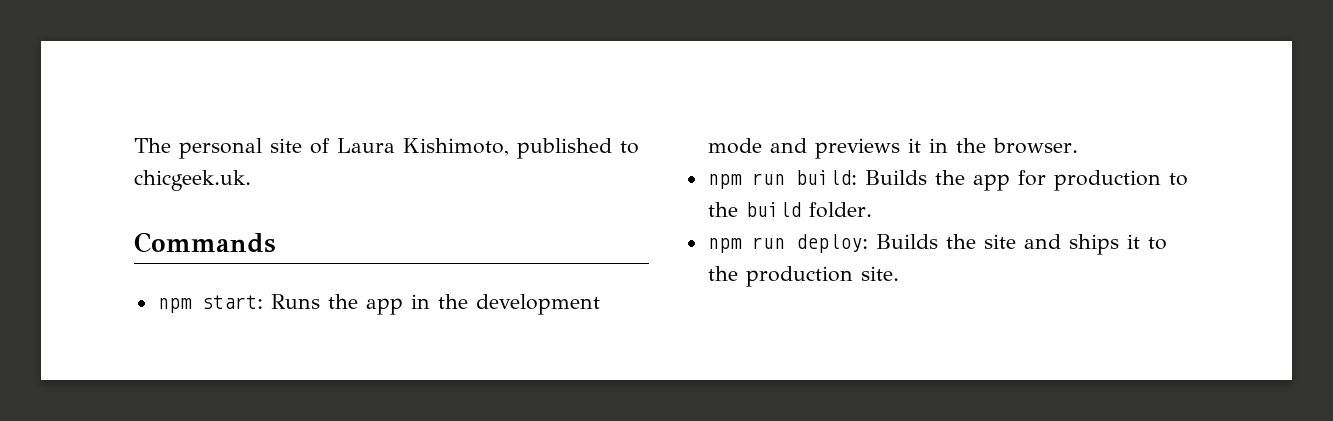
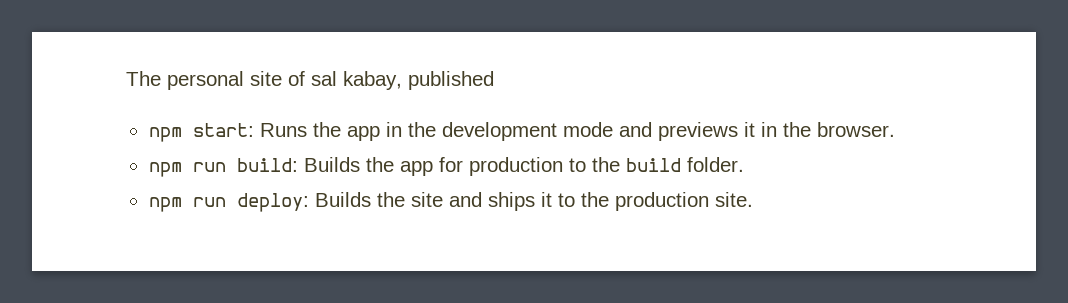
- The personal site of Laura Kishimoto, published to chicgeek.uk.
- Commands
+ The personal site of sal kabay, published

